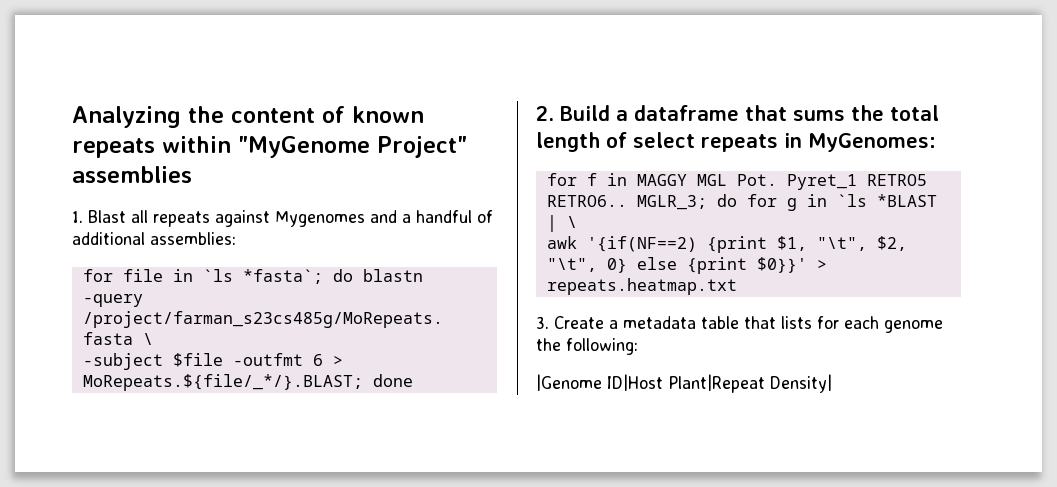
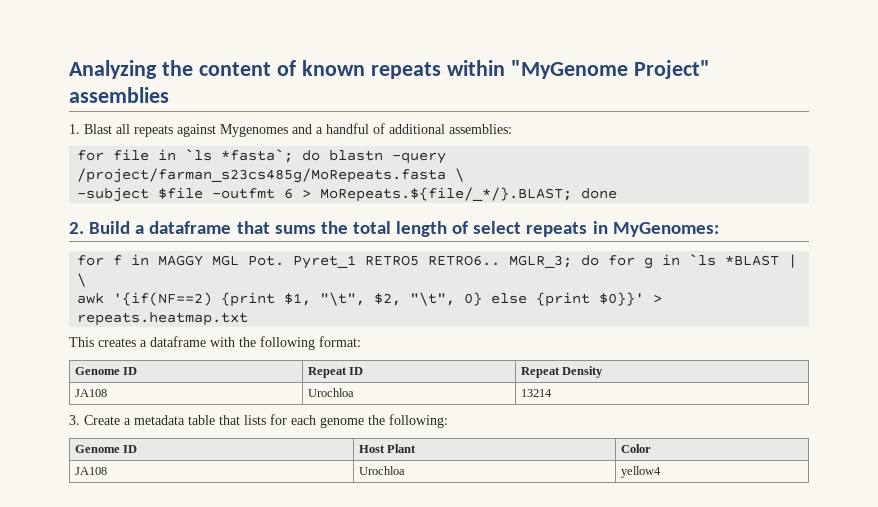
+ This creates a dataframe with the following format:
+ Genome ID | Repeat ID | Repeat Density
+ JA108 | Urochloa | 13214
- |Genome ID|Host Plant|Repeat Density|
+ Genome ID | Host Plant | Color
+ JA108 | Urochloa | yellow4

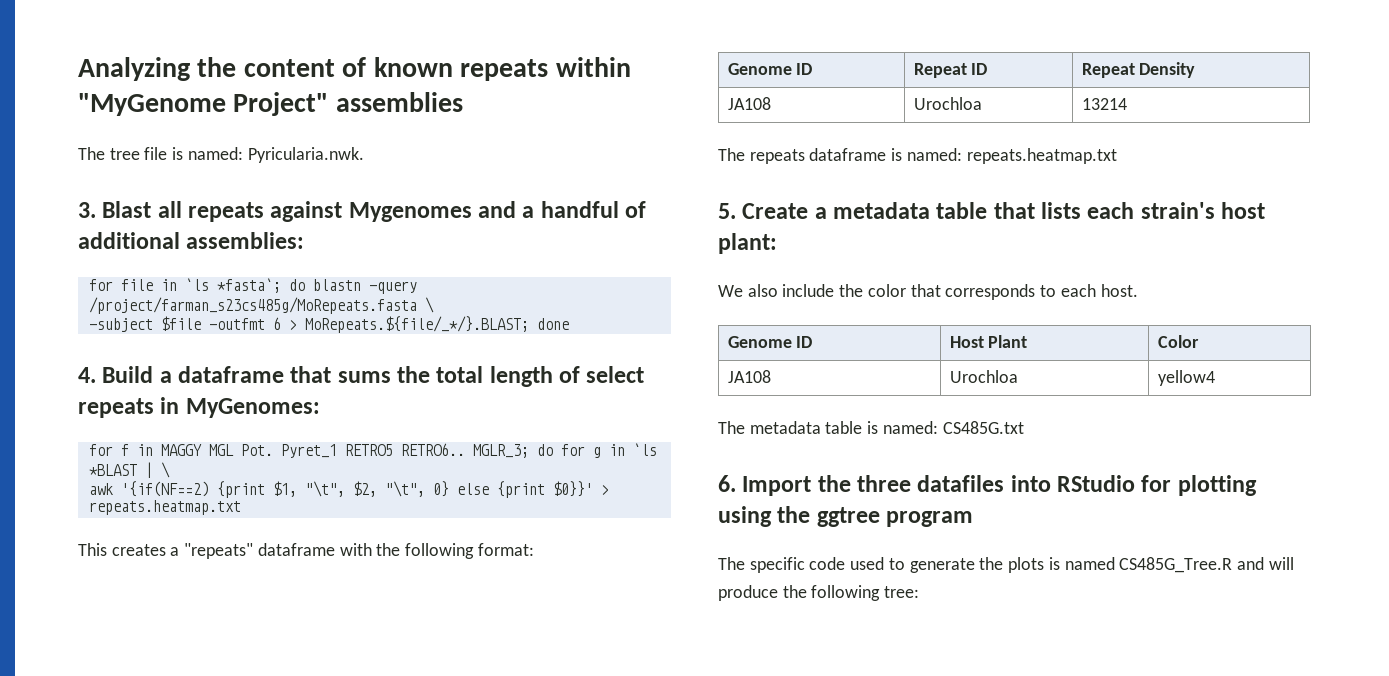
- 1. Blast all repeats against Mygenomes and a handful of additional assemblies:
+ The tree file is named: Pyricularia.nwk.
+ 3. Blast all repeats against Mygenomes and a handful of additional assemblies:
- 2. Build a dataframe that sums the total length of select repeats in MyGenomes:
+ 4. Build a dataframe that sums the total length of select repeats in MyGenomes:
- This creates a dataframe with the following format:
+ This creates a "repeats" dataframe with the following format:
- 3. Create a metadata table that lists for each genome the following:
+ The repeats dataframe is named: repeats.heatmap.txt
+ 5. Create a metadata table that lists each strain's host plant:
+ We also include the color that corresponds to each host.
+ The metadata table is named: CS485G.txt
+ 6. Import the three datafiles into RStudio for plotting using the ggtree program
+ The specific code used to generate the plots is named CS485G_Tree.R and will produce the following tree:

